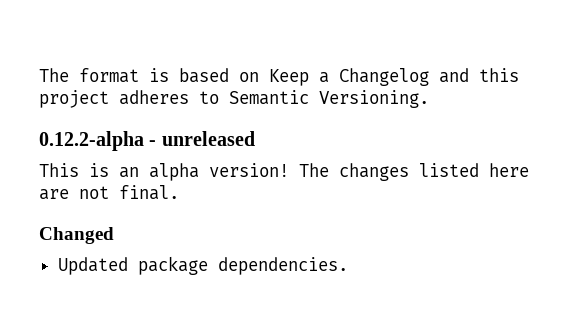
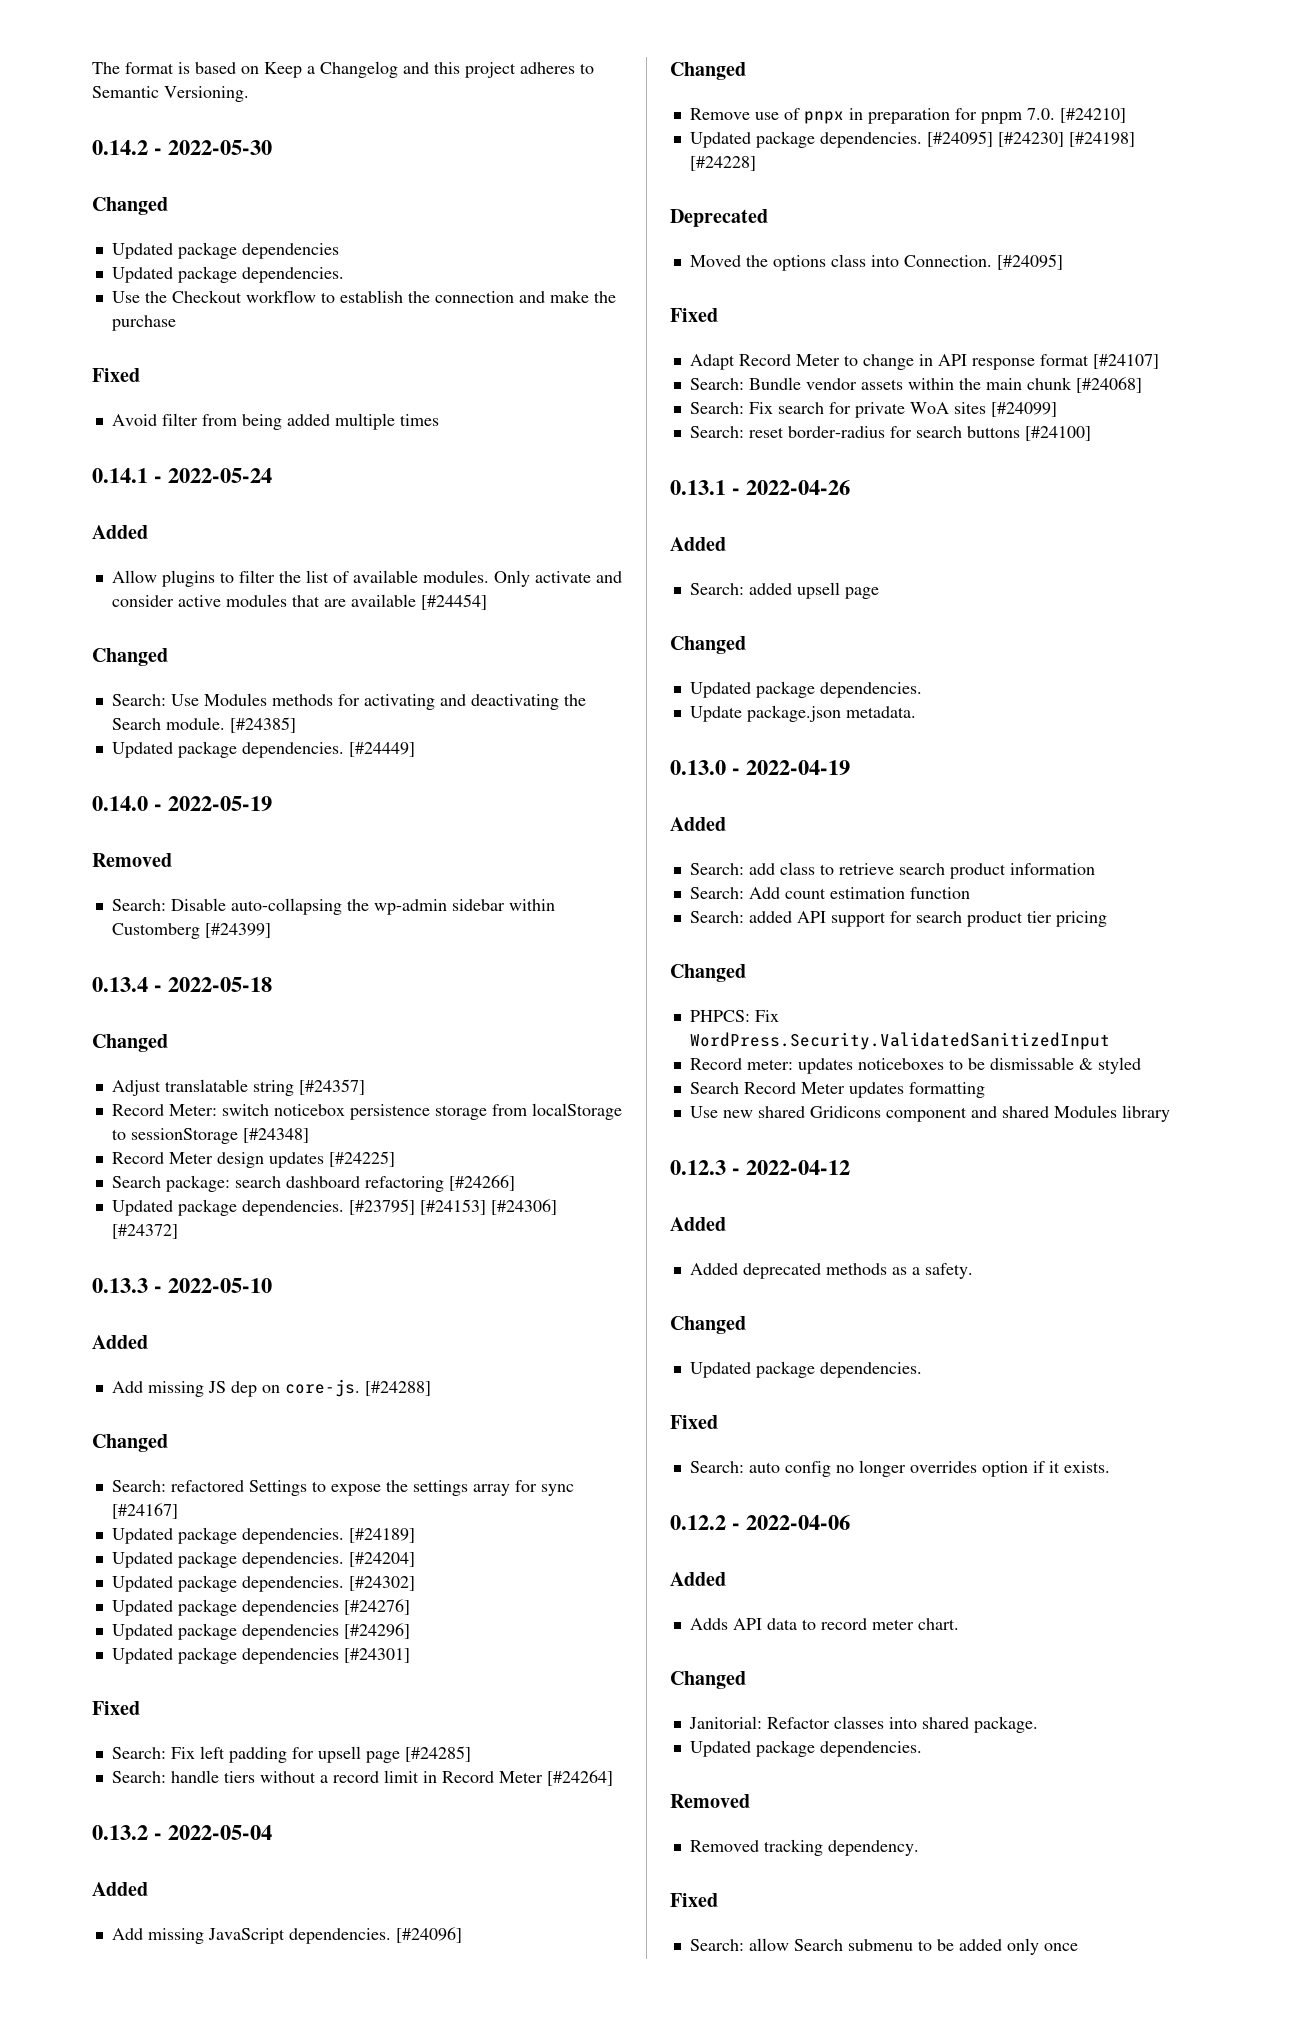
- 0.12.2-alpha - unreleased
- This is an alpha version! The changes listed here are not final.
+ 0.14.2 - 2022-05-30
+ Changed
+ Updated package dependencies
+ Updated package dependencies.
+ Use the Checkout workflow to establish the connection and make the purchase
+ Fixed
+ Avoid filter from being added multiple times
+ 0.14.1 - 2022-05-24
+ Added
+ Allow plugins to filter the list of available modules. Only activate and consider active modules that are available [#24454]
+ Changed
+ Search: Use Modules methods for activating and deactivating the Search module. [#24385]
+ Updated package dependencies. [#24449]
+ 0.14.0 - 2022-05-19
+ Removed
+ Search: Disable auto-collapsing the wp-admin sidebar within Customberg [#24399]
+ 0.13.4 - 2022-05-18
+ Changed
+ Adjust translatable string [#24357]
+ Record Meter: switch noticebox persistence storage from localStorage to sessionStorage [#24348]
+ Record Meter design updates [#24225]
+ Search package: search dashboard refactoring [#24266]
+ Updated package dependencies. [#23795] [#24153] [#24306] [#24372]
+ 0.13.3 - 2022-05-10
+ Added
+ Add missing JS dep on core-js. [#24288]
+ Changed
+ Search: refactored Settings to expose the settings array for sync [#24167]
+ Updated package dependencies. [#24189]
+ Updated package dependencies. [#24204]
+ Updated package dependencies. [#24302]
+ Updated package dependencies [#24276]
+ Updated package dependencies [#24296]
+ Updated package dependencies [#24301]
+ Fixed
+ Search: Fix left padding for upsell page [#24285]
+ Search: handle tiers without a record limit in Record Meter [#24264]
+ 0.13.2 - 2022-05-04
+ Added
+ Add missing JavaScript dependencies. [#24096]
+ Changed
+ Remove use of pnpx in preparation for pnpm 7.0. [#24210]
+ Updated package dependencies. [#24095] [#24230] [#24198] [#24228]
+ Deprecated
+ Moved the options class into Connection. [#24095]
+ Fixed
+ Adapt Record Meter to change in API response format [#24107]
+ Search: Bundle vendor assets within the main chunk [#24068]
+ Search: Fix search for private WoA sites [#24099]
+ Search: reset border-radius for search buttons [#24100]
+ 0.13.1 - 2022-04-26
+ Added
+ Search: added upsell page
  Changed
  Updated package dependencies.
+ Update package.json metadata.
+ 0.13.0 - 2022-04-19
+ Added
+ Search: add class to retrieve search product information
+ Search: Add count estimation function
+ Search: added API support for search product tier pricing
+ Changed
+ PHPCS: Fix WordPress.Security.ValidatedSanitizedInput
+ Record meter: updates noticeboxes to be dismissable & styled
+ Search Record Meter updates formatting
+ Use new shared Gridicons component and shared Modules library
+ 0.12.3 - 2022-04-12
+ Added
+ Added deprecated methods as a safety.
+ Changed
+ Updated package dependencies.
+ Fixed
+ Search: auto config no longer overrides option if it exists.
+ 0.12.2 - 2022-04-06
+ Added
+ Adds API data to record meter chart.
+ Changed
+ Janitorial: Refactor classes into shared package.
+ Updated package dependencies.
+ Removed
+ Removed tracking dependency.
+ Fixed
+ Search: allow Search submenu to be added only once

